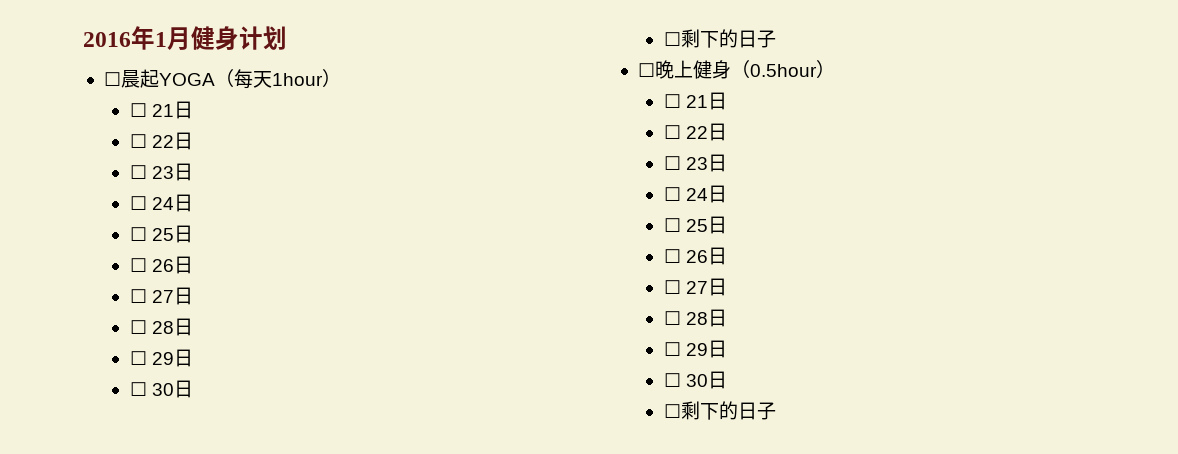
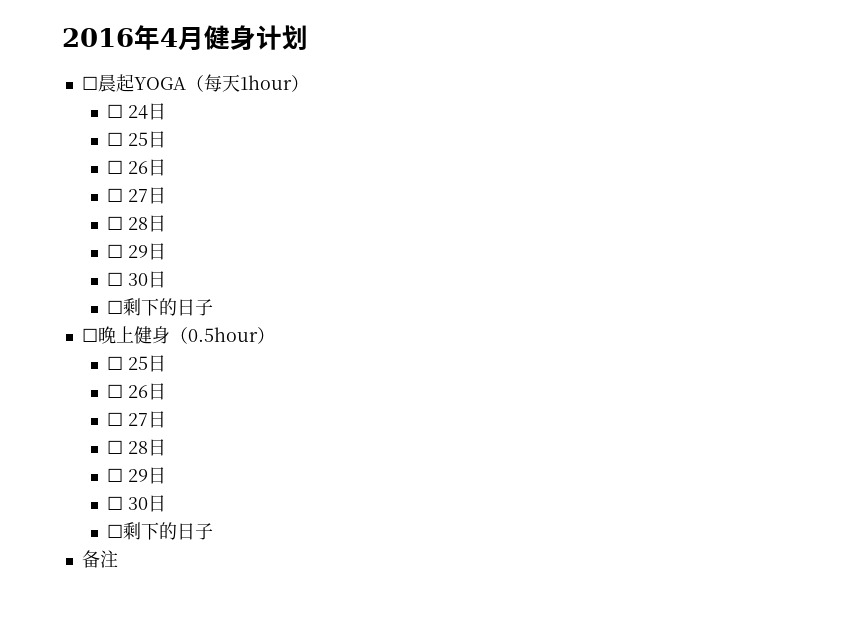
- 2016年1月健身计划
+ 2016年4月健身计划
  ☐晨起YOGA（每天1hour）
- ☐ 21日
- ☐ 22日
- ☐ 23日
  ☐晚上健身（0.5hour）
- ☐ 21日
- ☐ 22日
- ☐ 23日
- ☐ 24日
+ 备注

